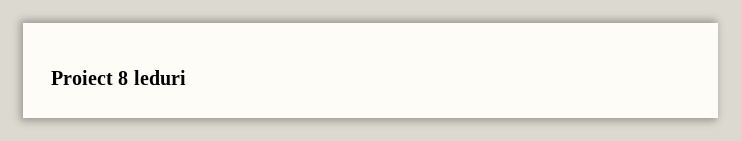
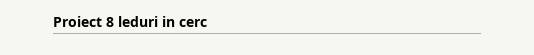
- Proiect 8 leduri
+ Proiect 8 leduri in cerc

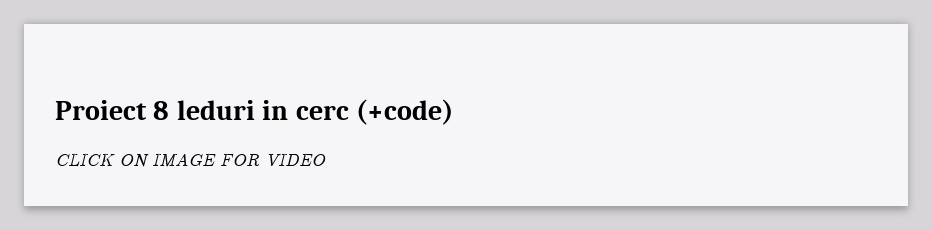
- Proiect 8 leduri in cerc
+ Proiect 8 leduri in cerc (+code)
+ CLICK ON IMAGE FOR VIDEO

